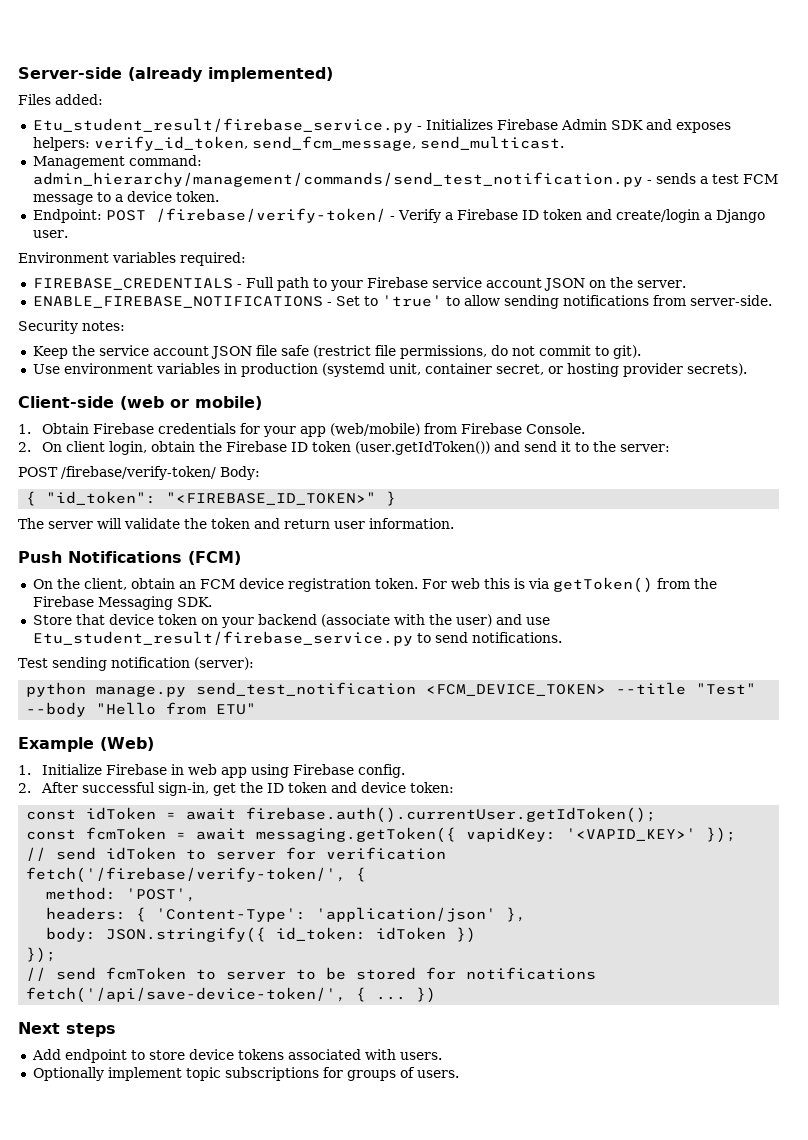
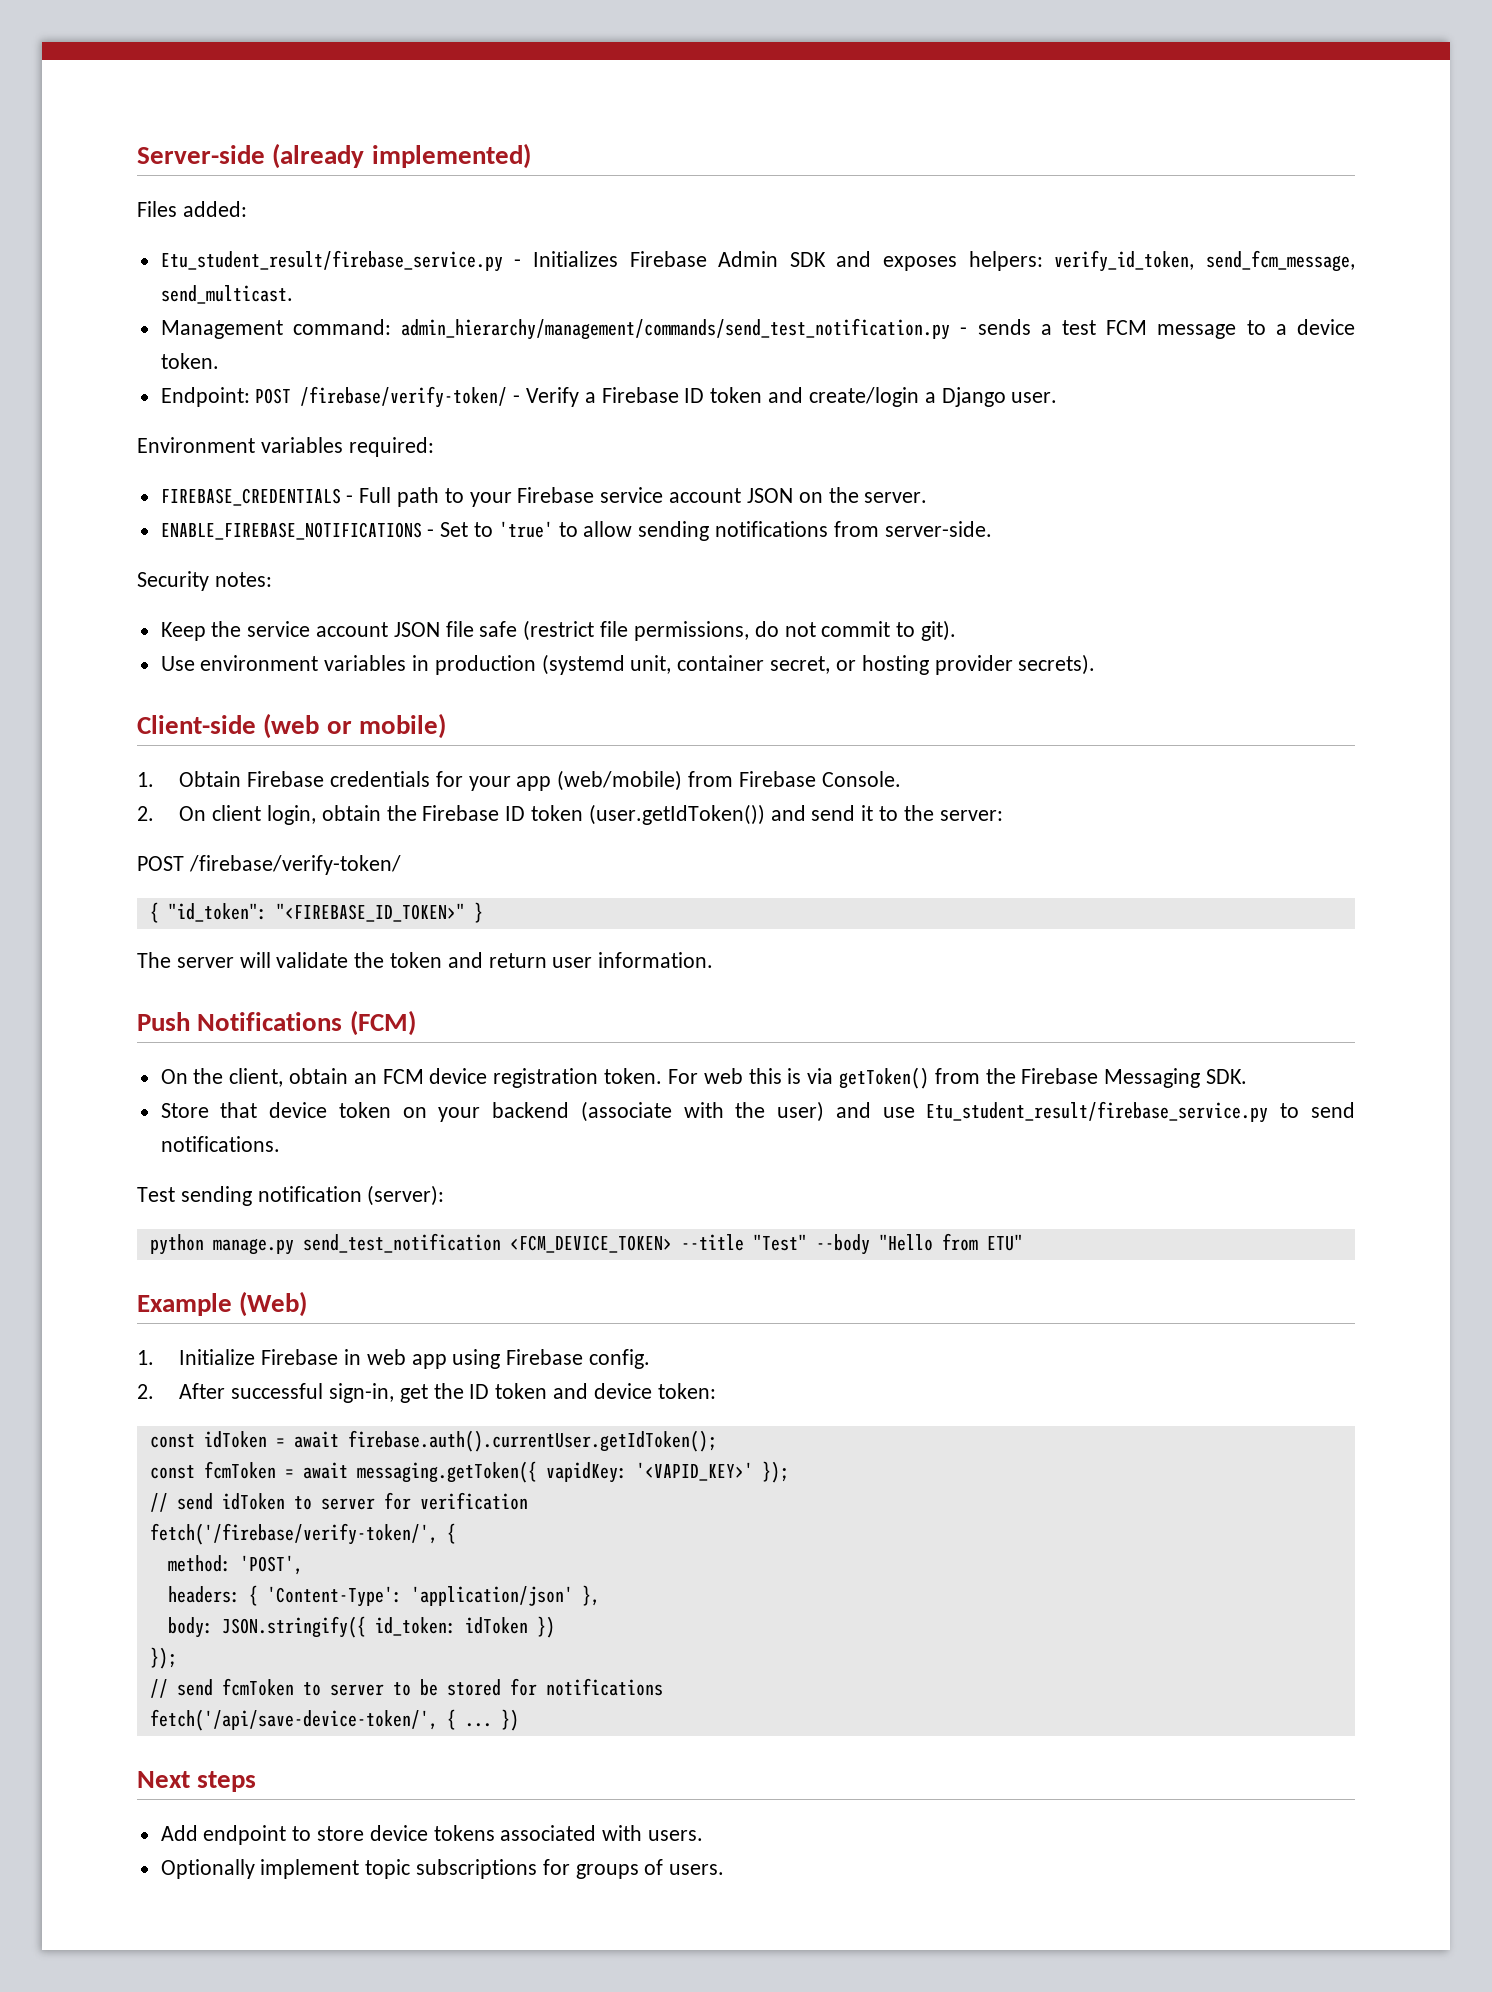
  2. On client login, obtain the Firebase ID token (user.getIdToken()) and send it to the server:
- POST /firebase/verify-token/ Body:
+ POST /firebase/verify-token/

